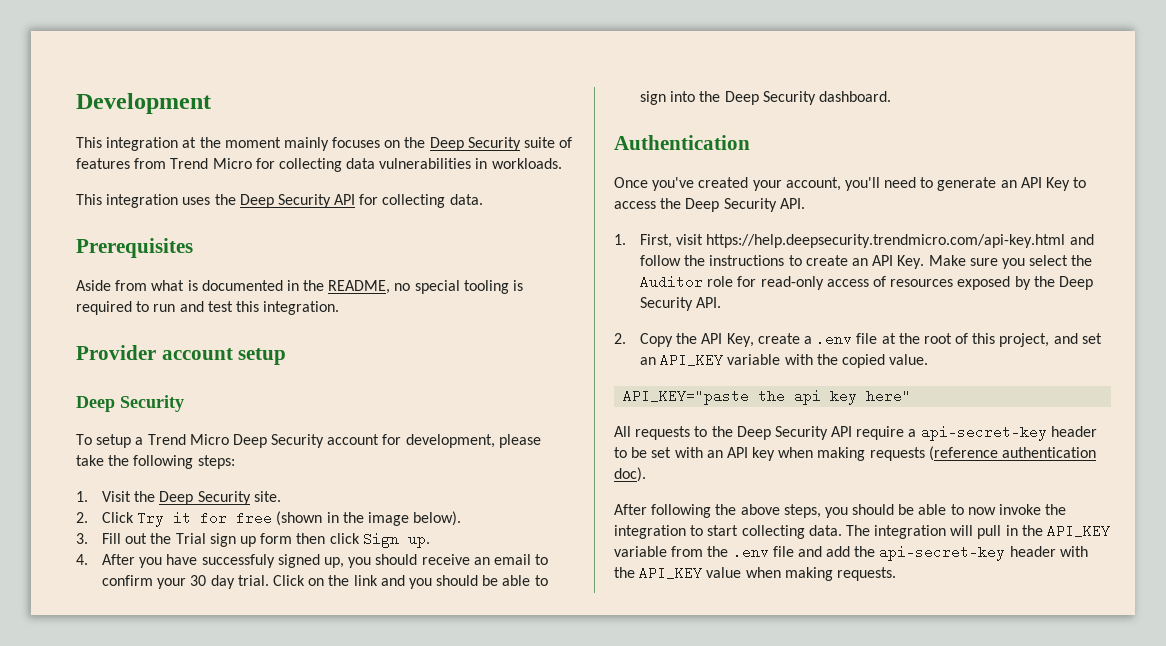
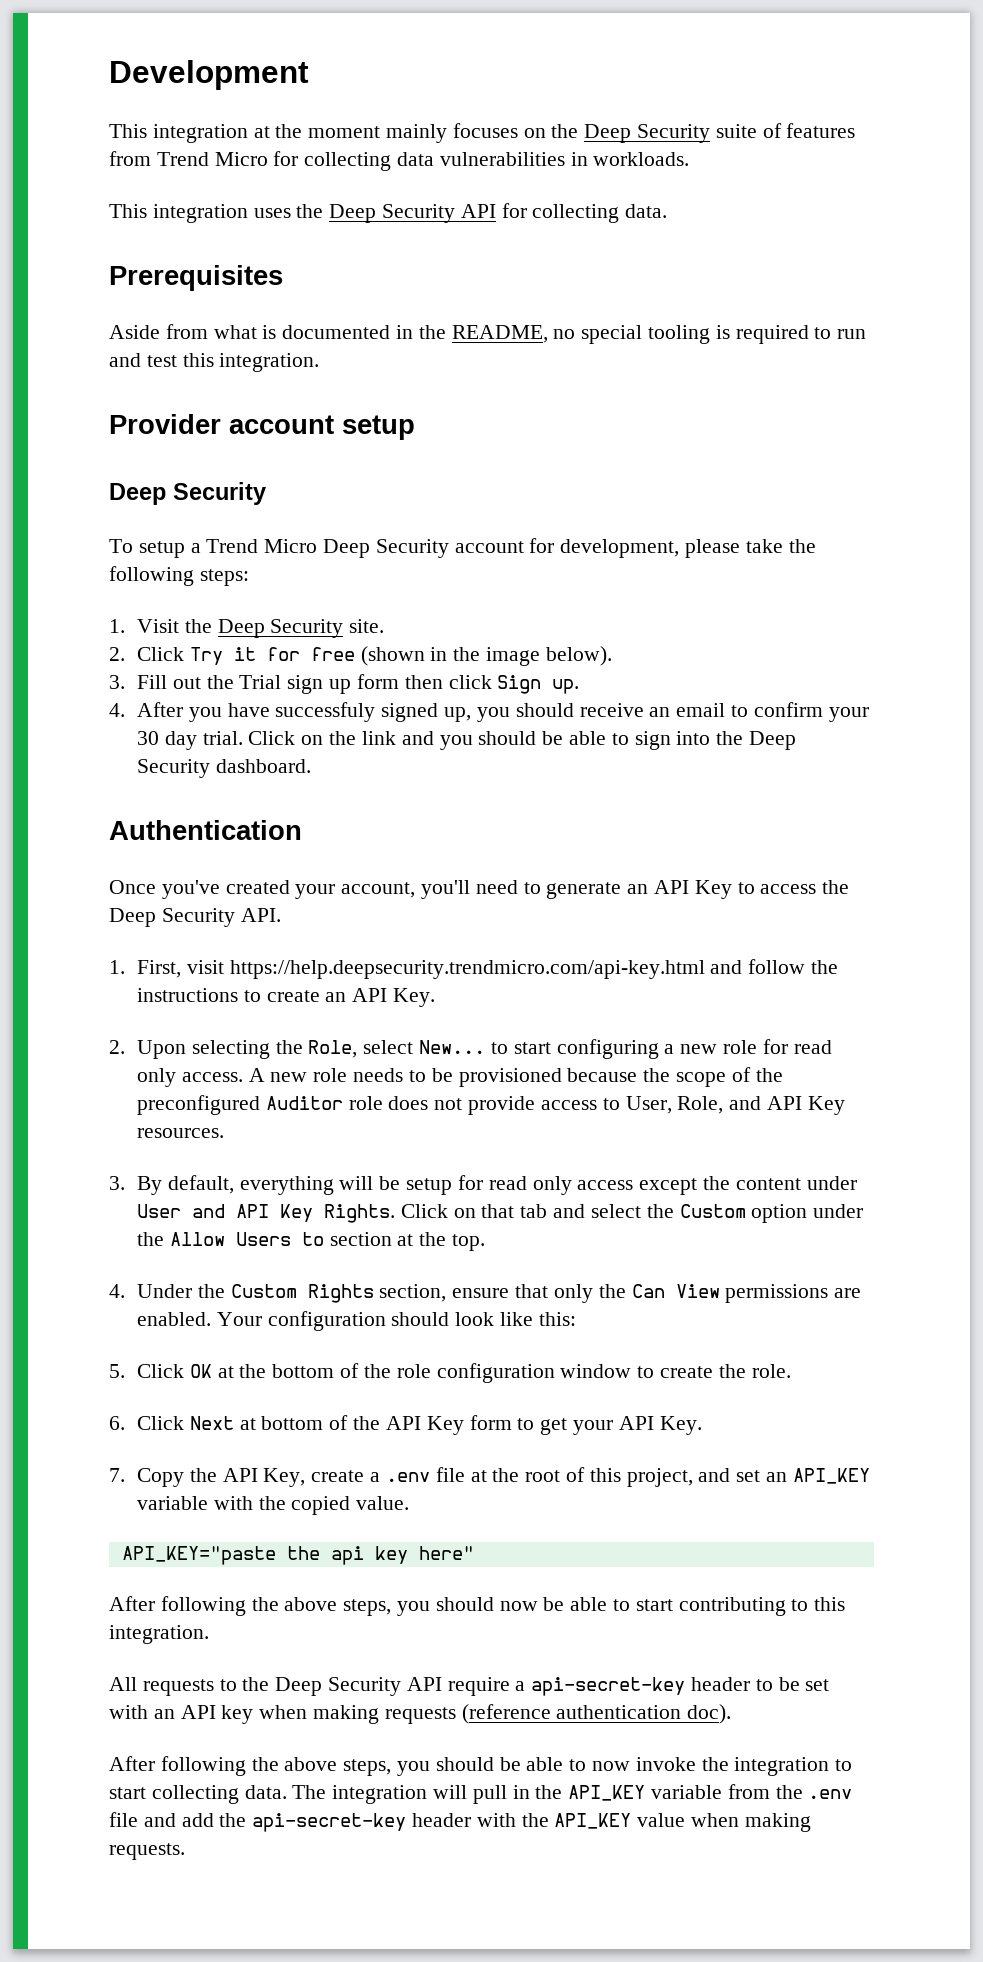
- 1. First, visit https://help.deepsecurity.trendmicro.com/api-key.html and follow the instructions to create an API Key. Make sure you select the Auditor role for read-only access of resources exposed by the Deep Security API.
- 2. Copy the API Key, create a .env file at the root of this project, and set an API_KEY variable with the copied value.
+ 1. First, visit https://help.deepsecurity.trendmicro.com/api-key.html and follow the instructions to create an API Key.
+ 2. Upon selecting the Role, select New... to start configuring a new role for read only access. A new role needs to be provisioned because the scope of the preconfigured Auditor role does not provide access to User, Role, and API Key resources.
+ 3. By default, everything will be setup for read only access except the content under User and API Key Rights. Click on that tab and select the Custom option under the Allow Users to section at the top.
+ 4. Under the Custom Rights section, ensure that only the Can View permissions are enabled. Your configuration should look like this:
+ 5. Click OK at the bottom of the role configuration window to create the role.
+ 6. Click Next at bottom of the API Key form to get your API Key.
+ 7. Copy the API Key, create a .env file at the root of this project, and set an API_KEY variable with the copied value.
+ After following the above steps, you should now be able to start contributing to this integration.

